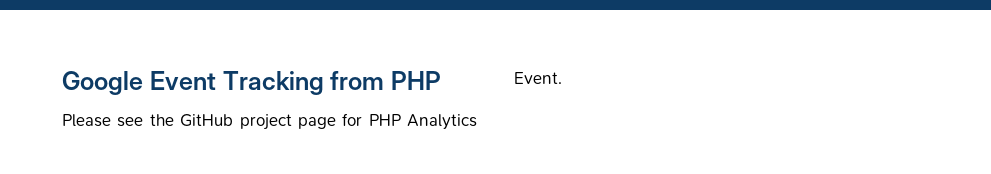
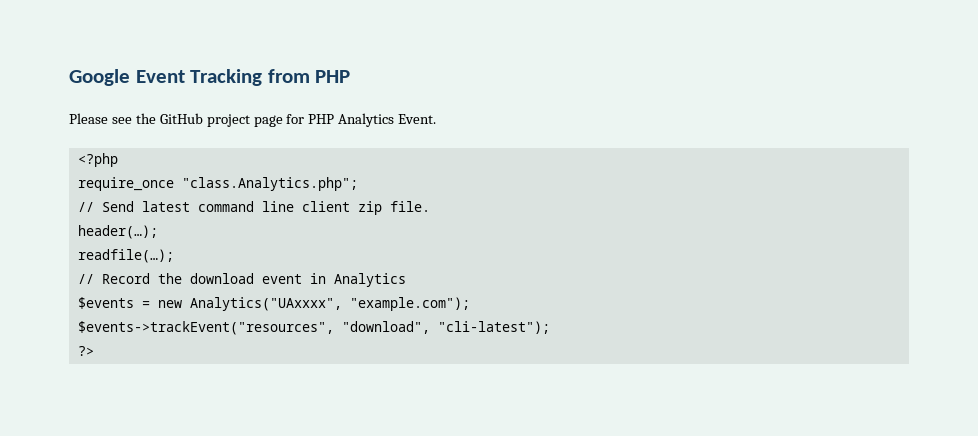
+ <?php
+ require_once "class.Analytics.php";
+ // Send latest command line client zip file.
+ header(…);
+ readfile(…);
+ // Record the download event in Analytics
+ $events = new Analytics("UAxxxx", "example.com");
+ $events->trackEvent("resources", "download", "cli-latest");
+ ?>

